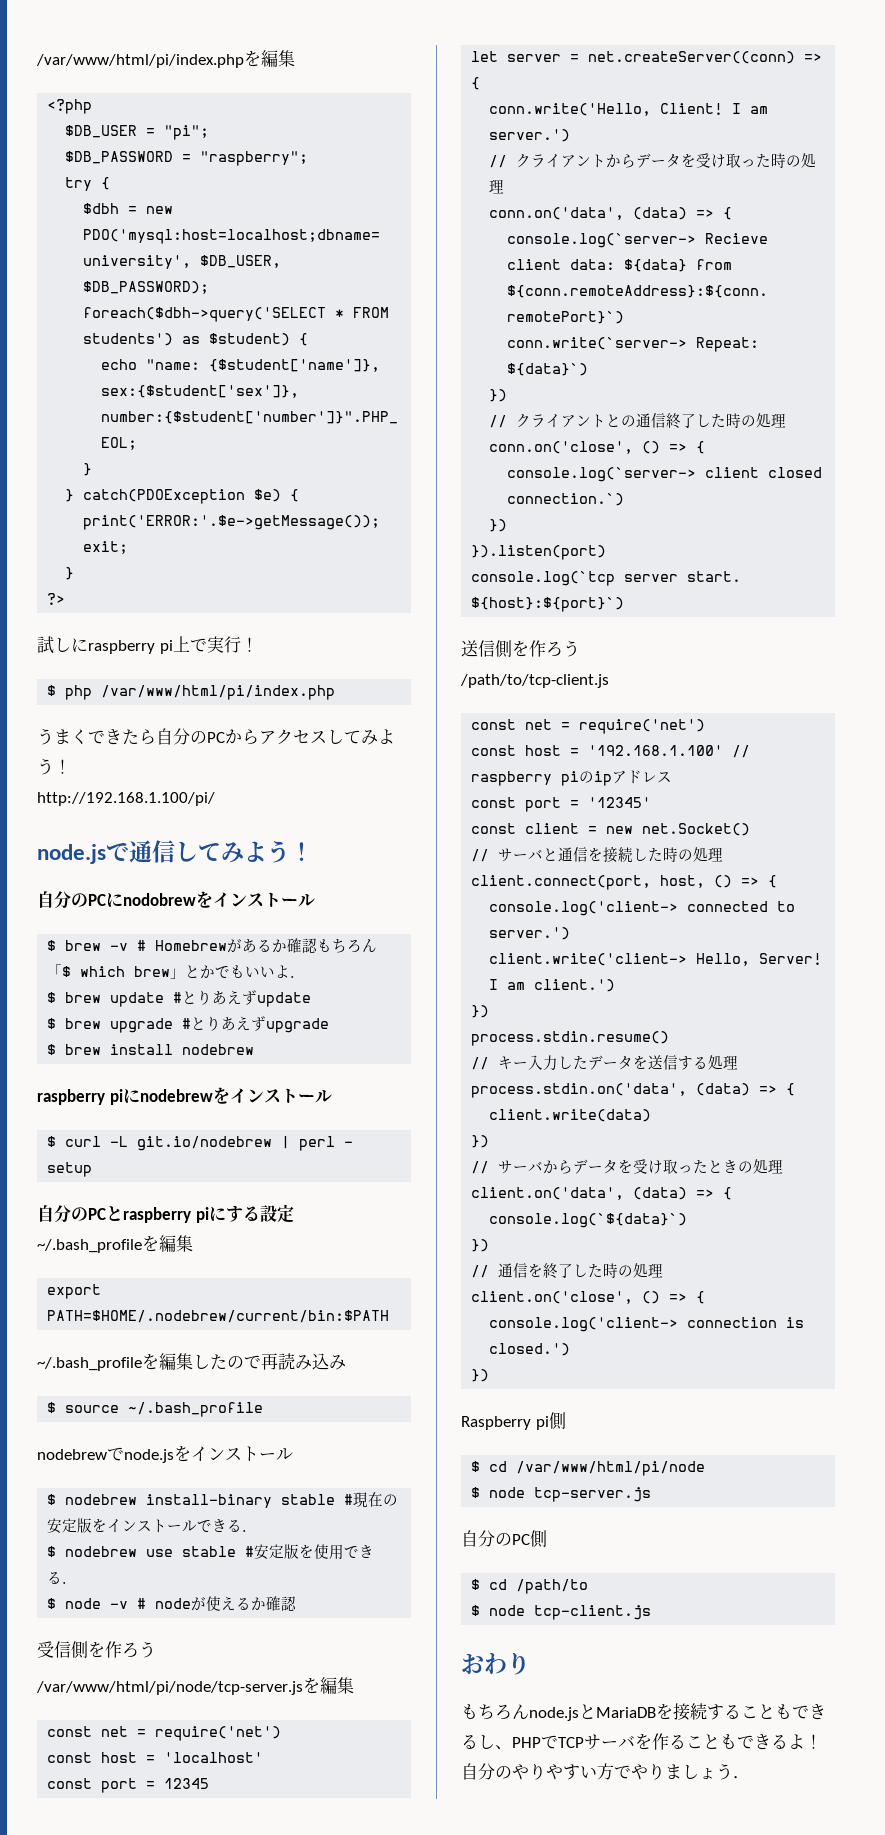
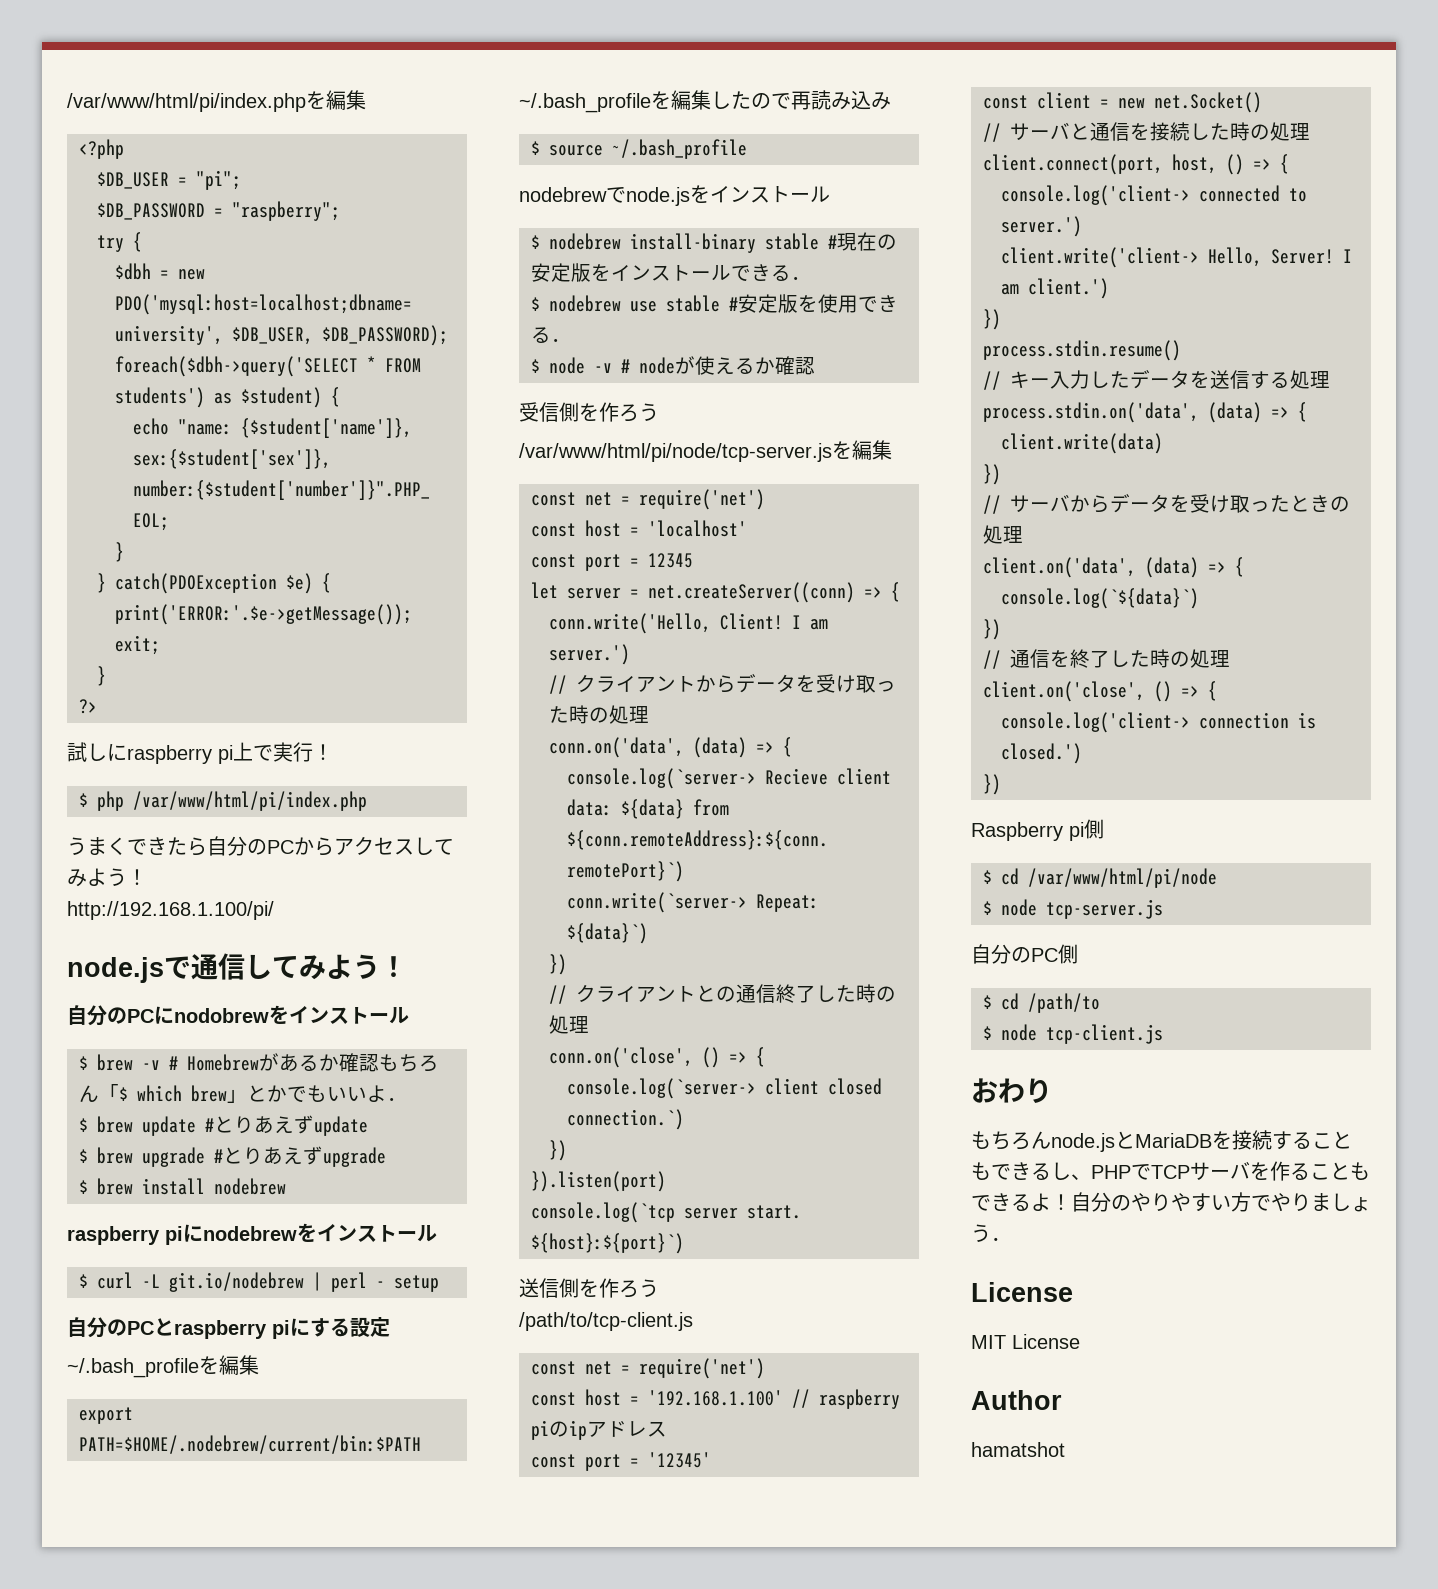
  自分のやりやすい方でやりましょう．
+ License
+ MIT License
+ Author
+ hamatshot

